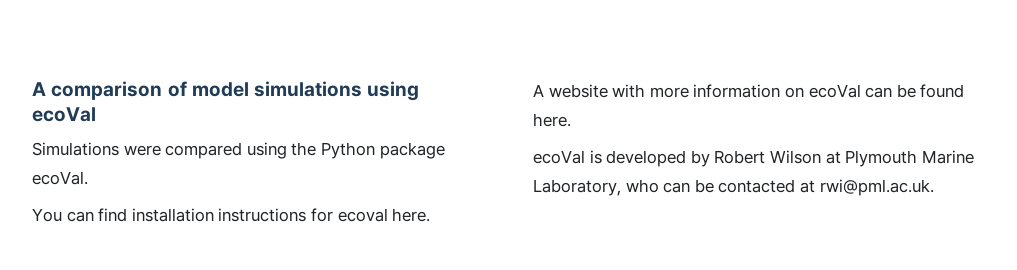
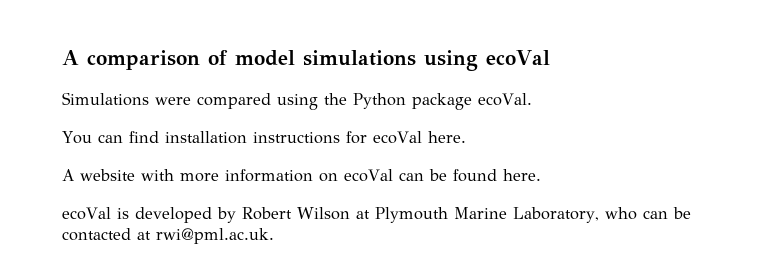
- You can find installation instructions for ecoval here.
+ You can find installation instructions for ecoVal here.

